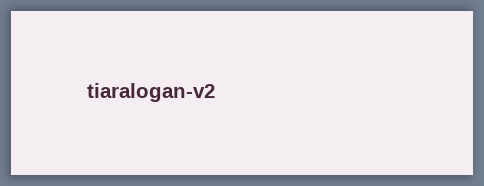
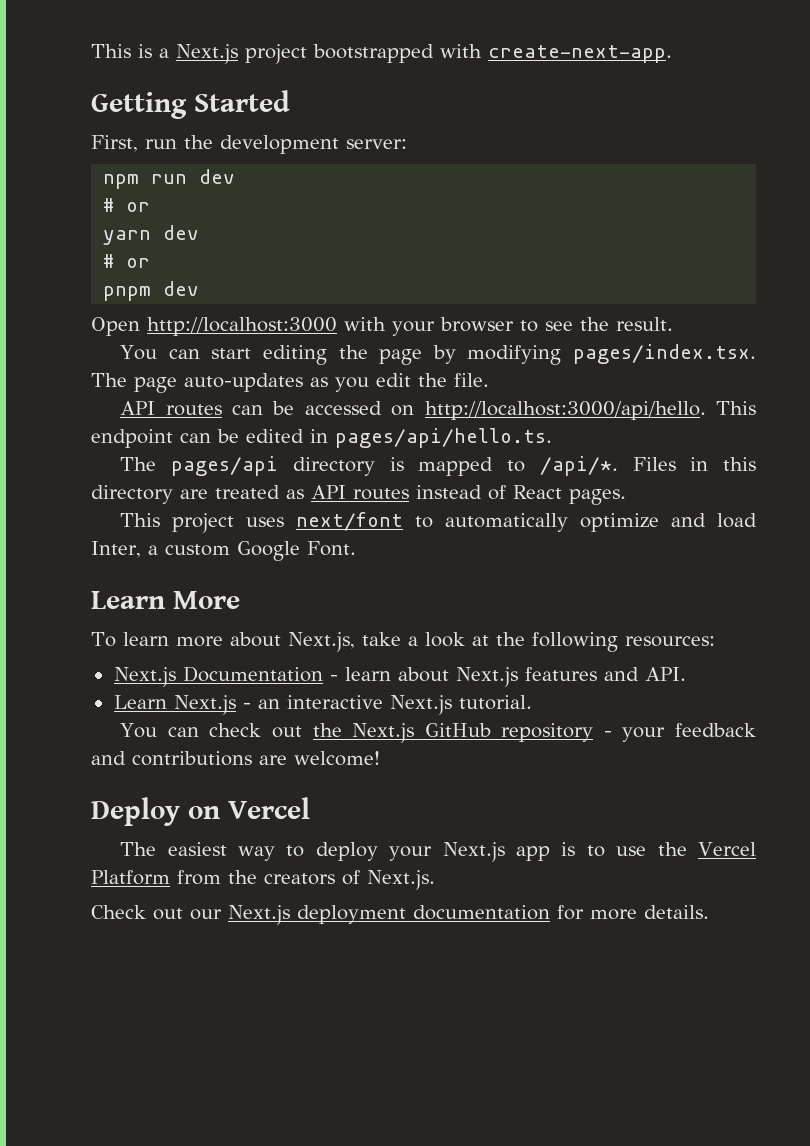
- tiaralogan-v2
+ This is a Next.js project bootstrapped with create-next-app.
+ Getting Started
+ First, run the development server:
+ npm run dev
+ # or
+ yarn dev
+ # or
+ pnpm dev
+ Open http://localhost:3000 with your browser to see the result.
+ You can start editing the page by modifying pages/index.tsx. The page auto-updates as you edit the file.
+ API routes can be accessed on http://localhost:3000/api/hello. This endpoint can be edited in pages/api/hello.ts.
+ The pages/api directory is mapped to /api/*. Files in this directory are treated as API routes instead of React pages.
+ This project uses next/font to automatically optimize and load Inter, a custom Google Font.
+ Learn More
+ To learn more about Next.js, take a look at the following resources:
+ Next.js Documentation - learn about Next.js features and API.
+ Learn Next.js - an interactive Next.js tutorial.
+ You can check out the Next.js GitHub repository - your feedback and contributions are welcome!
+ Deploy on Vercel
+ The easiest way to deploy your Next.js app is to use the Vercel Platform from the creators of Next.js.
+ Check out our Next.js deployment documentation for more details.

